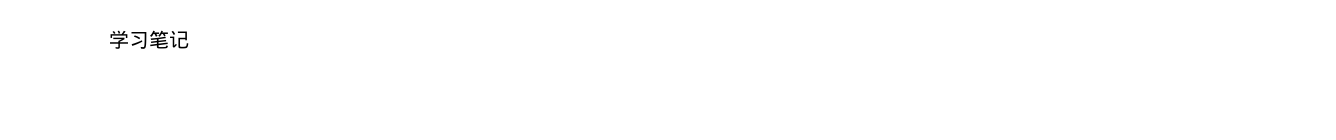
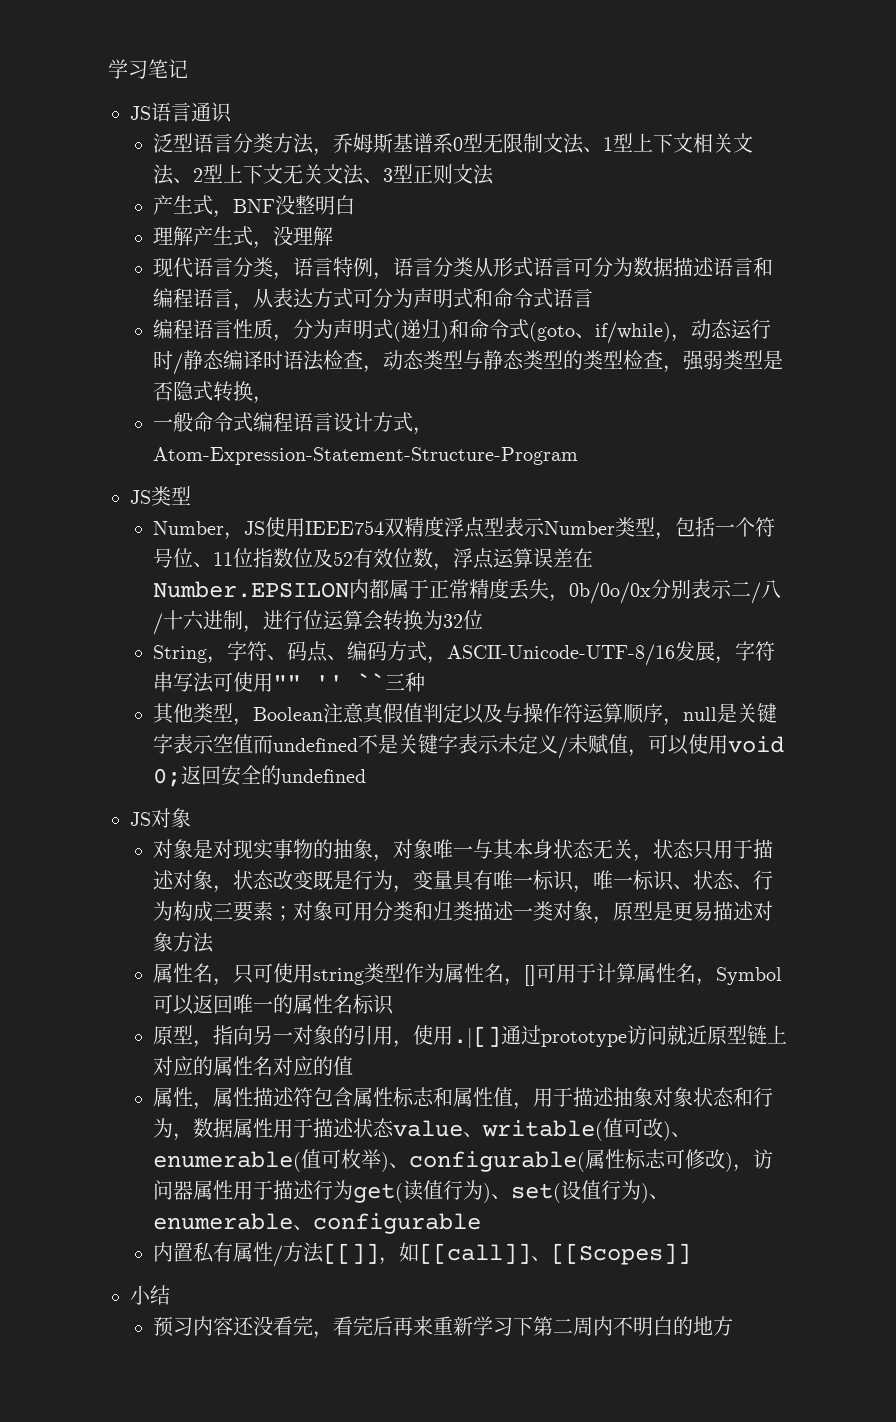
+ JS语言通识
+ 泛型语言分类方法，乔姆斯基谱系0型无限制文法、1型上下文相关文法、2型上下文无关文法、3型正则文法
+ 产生式，BNF没整明白
+ 理解产生式，没理解
+ 现代语言分类，语言特例，语言分类从形式语言可分为数据描述语言和编程语言，从表达方式可分为声明式和命令式语言
+ 编程语言性质，分为声明式(递归)和命令式(goto、if/while)，动态运行时/静态编译时语法检查，动态类型与静态类型的类型检查，强弱类型是否隐式转换，
+ 一般命令式编程语言设计方式，Atom-Expression-Statement-Structure-Program
+ JS类型
+ Number，JS使用IEEE754双精度浮点型表示Number类型，包括一个符号位、11位指数位及52有效位数，浮点运算误差在Number.EPSILON内都属于正常精度丢失，0b/0o/0x分别表示二/八/十六进制，进行位运算会转换为32位
+ String，字符、码点、编码方式，ASCII-Unicode-UTF-8/16发展，字符串写法可使用"" '' ``三种
+ 其他类型，Boolean注意真假值判定以及与操作符运算顺序，null是关键字表示空值而undefined不是关键字表示未定义/未赋值，可以使用void 0;返回安全的undefined
+ JS对象
+ 对象是对现实事物的抽象，对象唯一与其本身状态无关，状态只用于描述对象，状态改变既是行为，变量具有唯一标识，唯一标识、状态、行为构成三要素；对象可用分类和归类描述一类对象，原型是更易描述对象方法
+ 属性名，只可使用string类型作为属性名，[]可用于计算属性名，Symbol可以返回唯一的属性名标识
+ 原型，指向另一对象的引用，使用.|[]通过prototype访问就近原型链上对应的属性名对应的值
+ 属性，属性描述符包含属性标志和属性值，用于描述抽象对象状态和行为，数据属性用于描述状态value、writable(值可改)、enumerable(值可枚举)、configurable(属性标志可修改)，访问器属性用于描述行为get(读值行为)、set(设值行为)、enumerable、configurable
+ 内置私有属性/方法[[]]，如[[call]]、[[Scopes]]
+ 小结
+ 预习内容还没看完，看完后再来重新学习下第二周内不明白的地方

